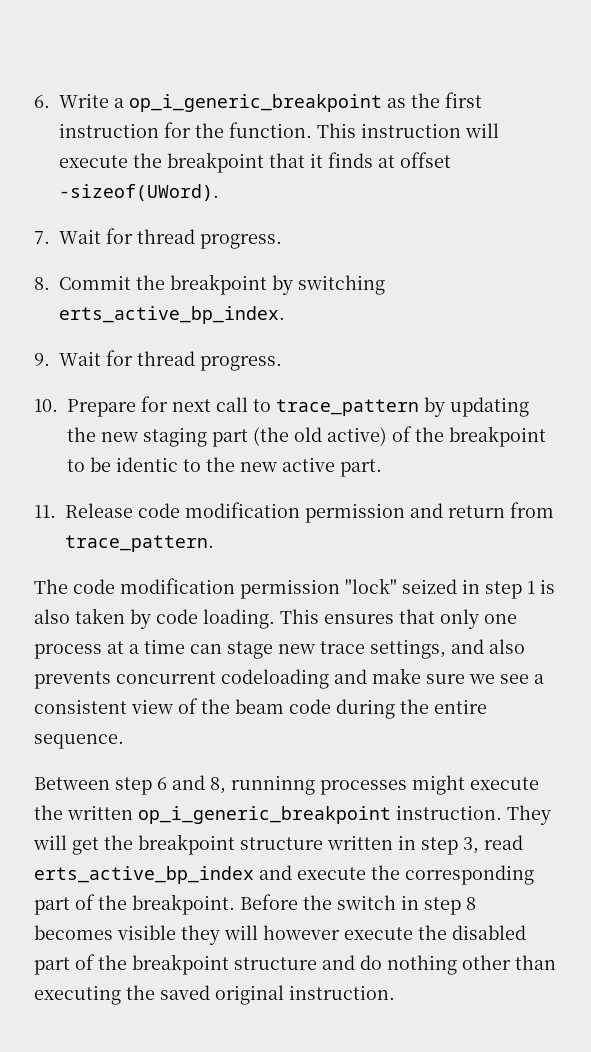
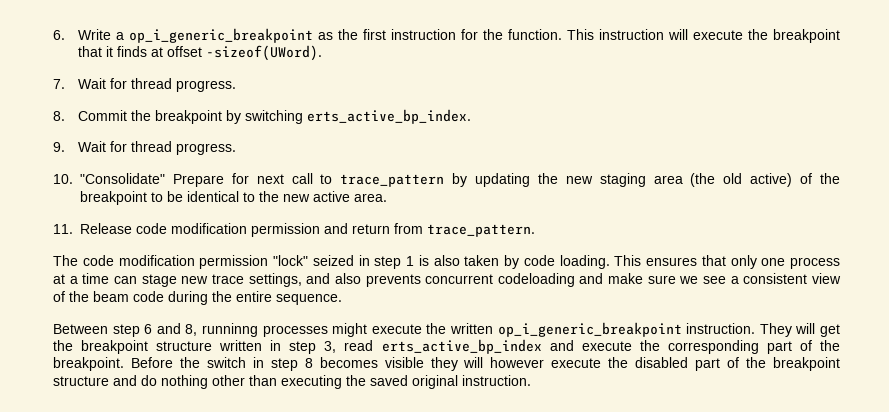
- 10. Prepare for next call to trace_pattern by updating the new staging part (the old active) of the breakpoint to be identic to the new active part.
+ 10. "Consolidate" Prepare for next call to trace_pattern by updating the new staging area (the old active) of the breakpoint to be identical to the new active area.

